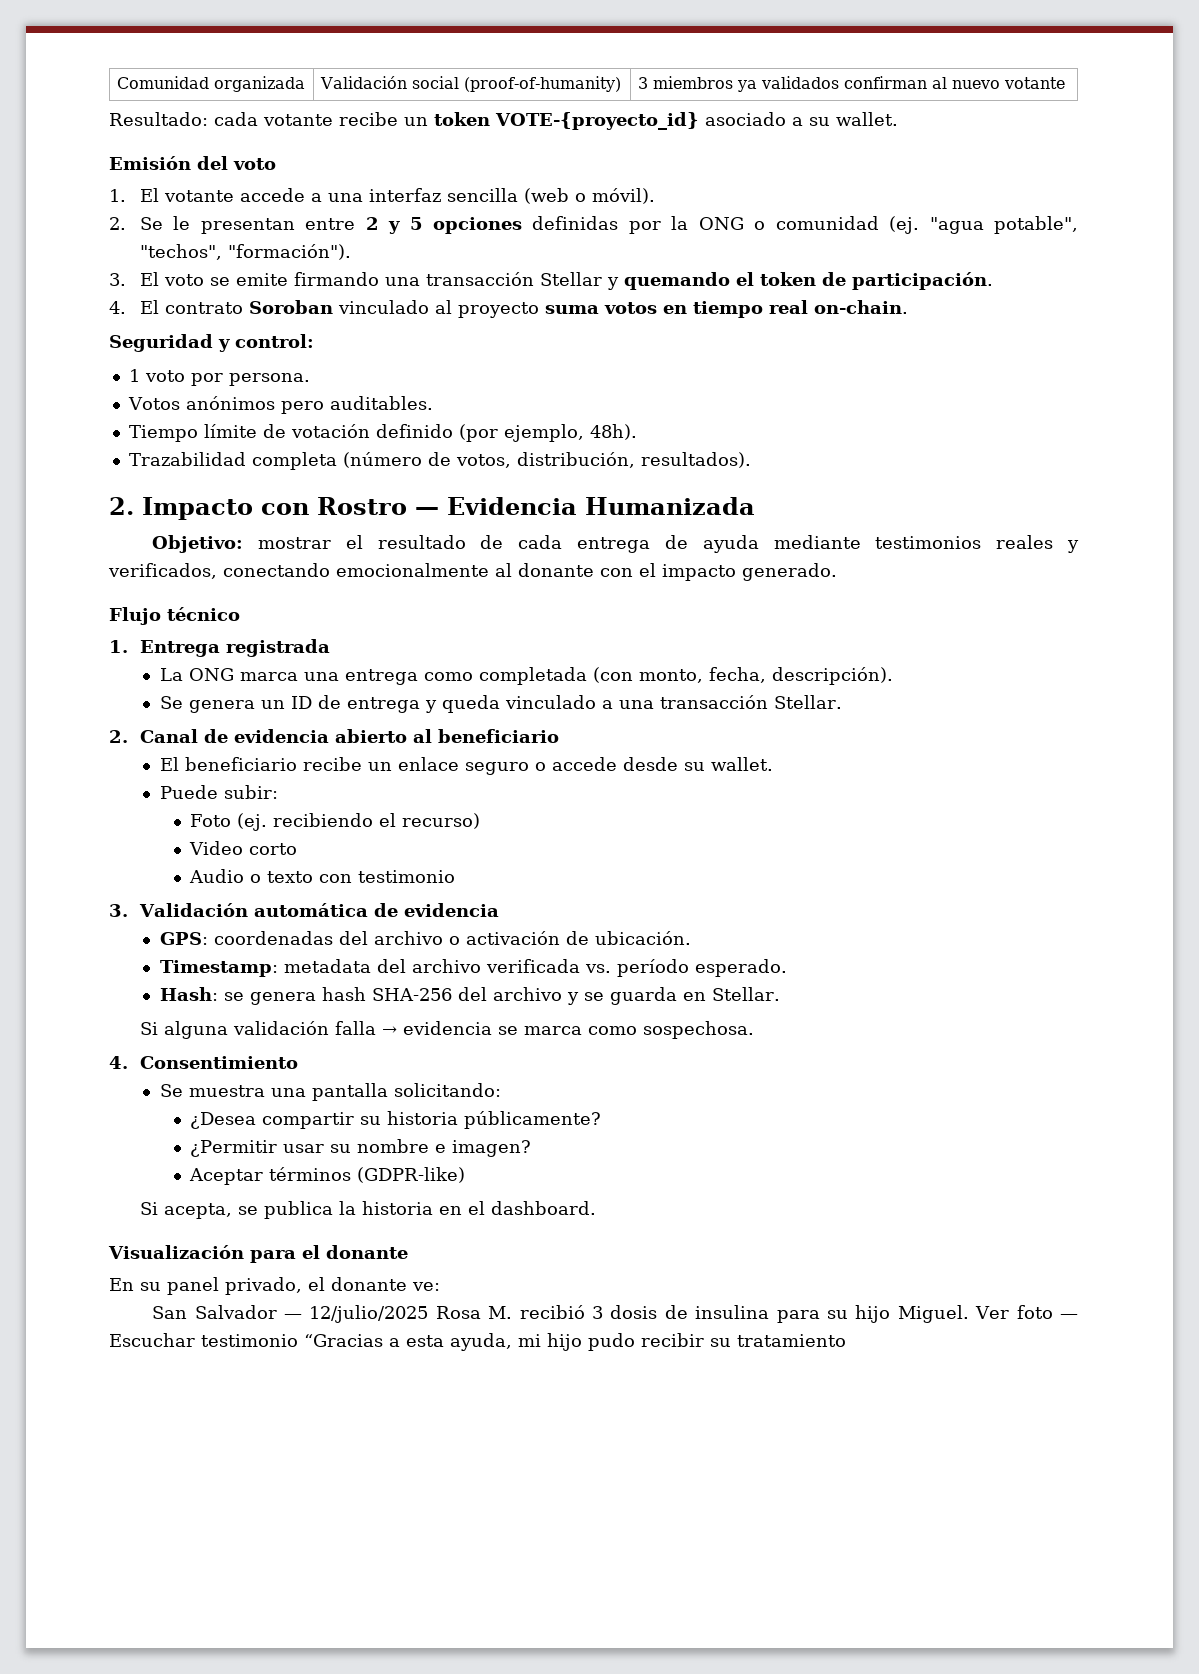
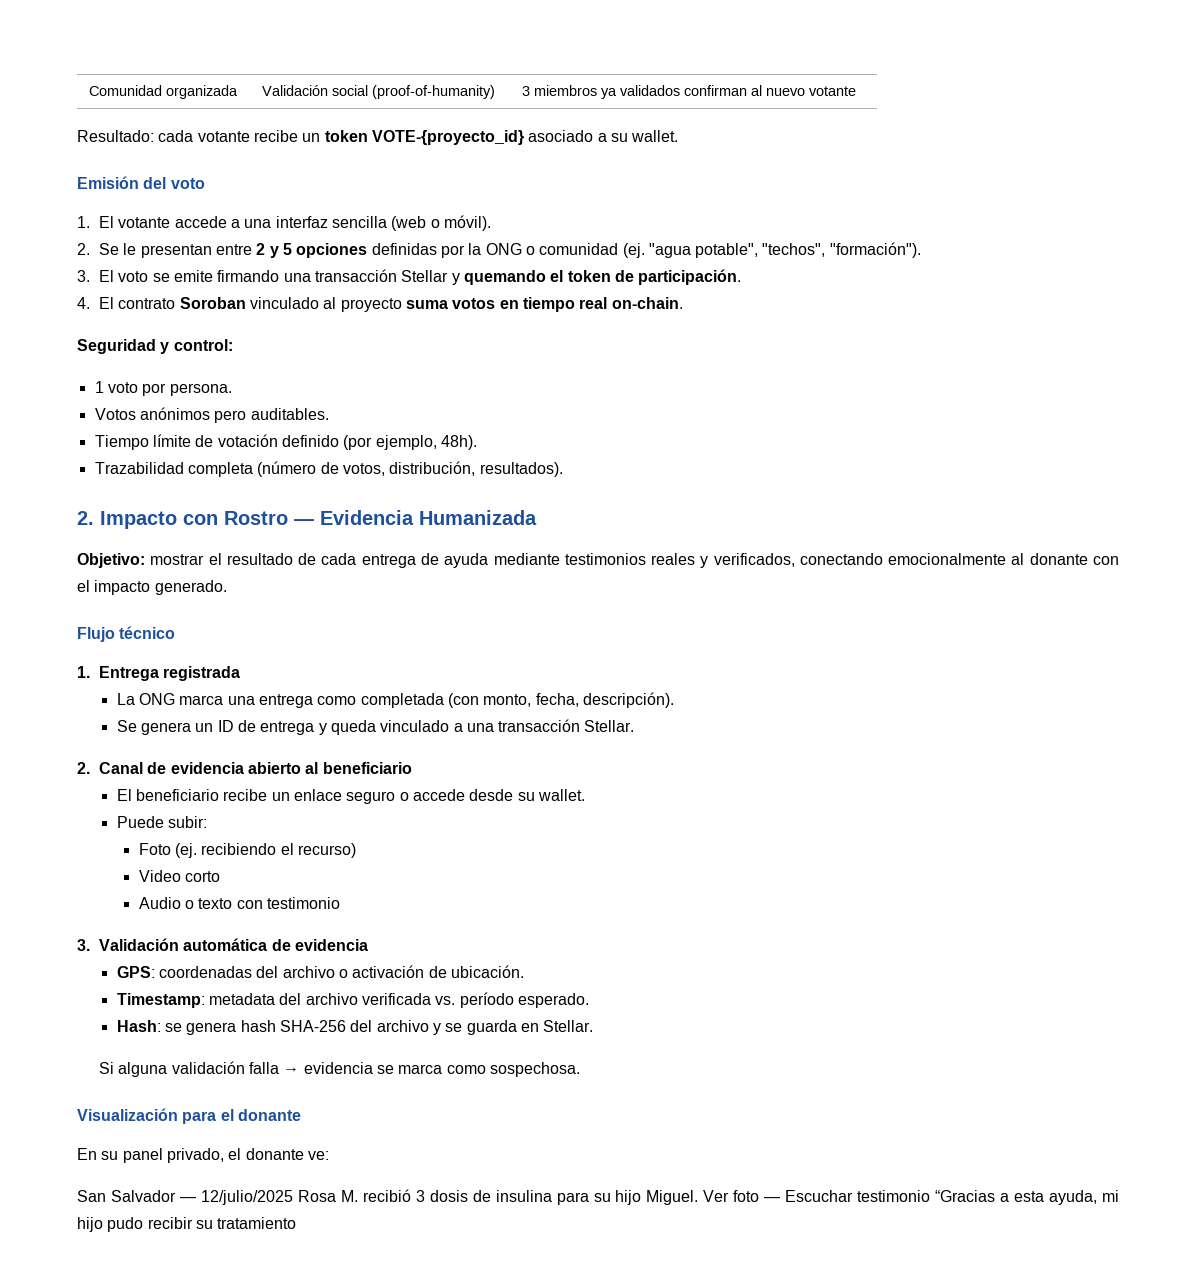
- 4. Consentimiento
- Se muestra una pantalla solicitando:
- ¿Desea compartir su historia públicamente?
- ¿Permitir usar su nombre e imagen?
- Aceptar términos (GDPR-like)
- Si acepta, se publica la historia en el dashboard.

